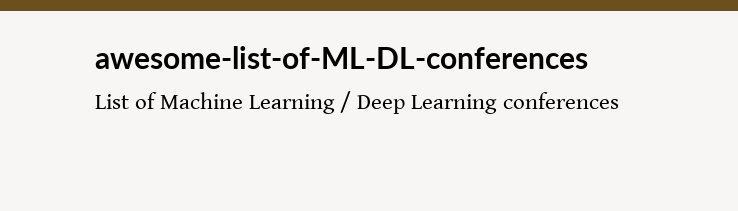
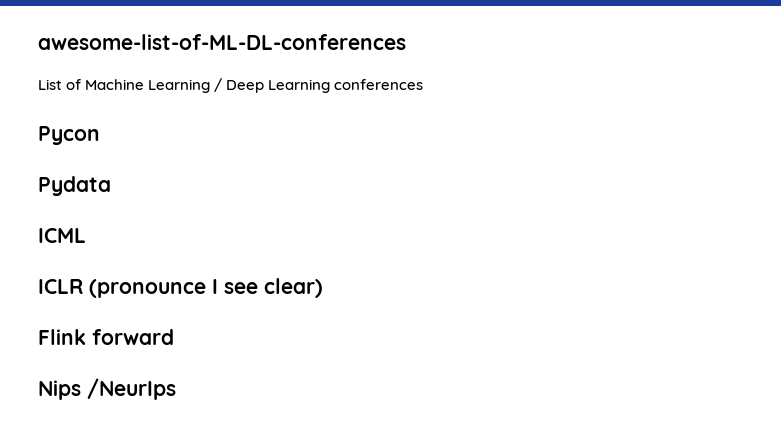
+ Pycon
+ Pydata
+ ICML
+ ICLR (pronounce I see clear)
+ Flink forward
+ Nips /NeurIps

